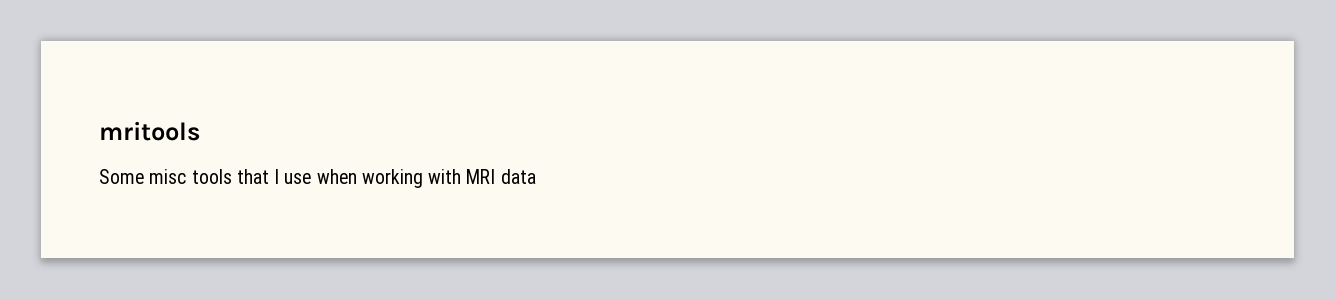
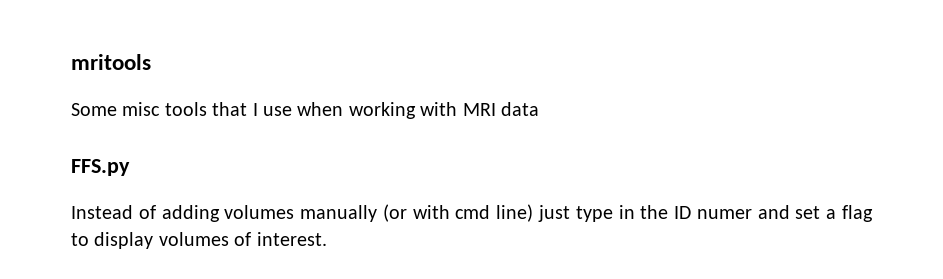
+ FFS.py
+ Instead of adding volumes manually (or with cmd line) just type in the ID numer and set a flag to display volumes of interest.

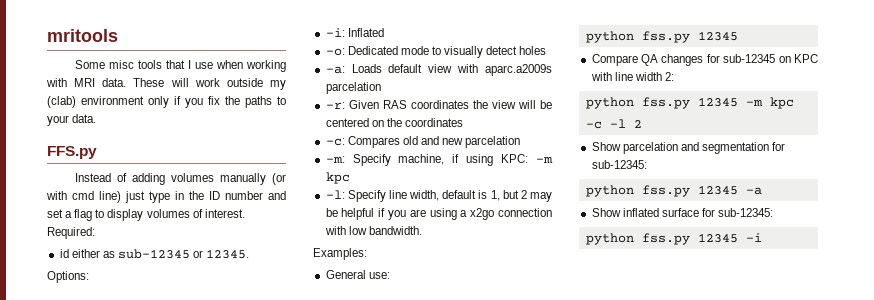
- Some misc tools that I use when working with MRI data
+ Some misc tools that I use when working with MRI data. These will work outside my (clab) environment only if you fix the paths to your data.
- Instead of adding volumes manually (or with cmd line) just type in the ID numer and set a flag to display volumes of interest.
+ Instead of adding volumes manually (or with cmd line) just type in the ID number and set a flag to display volumes of interest.
+ Required:
+ id either as sub-12345 or 12345.
+ Options:
+ -i: Inflated
+ -o: Dedicated mode to visually detect holes
+ -a: Loads default view with aparc.a2009s parcelation
+ -r: Given RAS coordinates the view will be centered on the coordinates
+ -c: Compares old and new parcelation
+ -m: Specify machine, if using KPC: -m kpc
+ -l: Specify line width, default is 1, but 2 may be helpful if you are using a x2go connection with low bandwidth.
+ Examples:
+ General use:
+ python fss.py 12345
+ Compare QA changes for sub-12345 on KPC with line width 2:
+ python fss.py 12345 -m kpc -c -l 2
+ Show parcelation and segmentation for sub-12345:
+ python fss.py 12345 -a
+ Show inflated surface for sub-12345:
+ python fss.py 12345 -i

